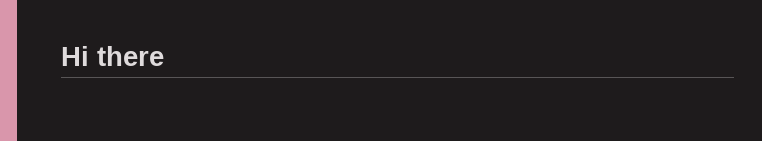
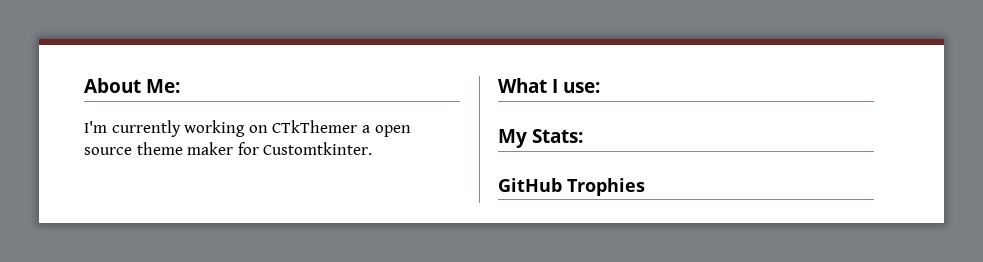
- Hi there
+ About Me:
+ I'm currently working on CTkThemer a open source theme maker for Customtkinter.
+ What I use:
+ My Stats:
+ GitHub Trophies

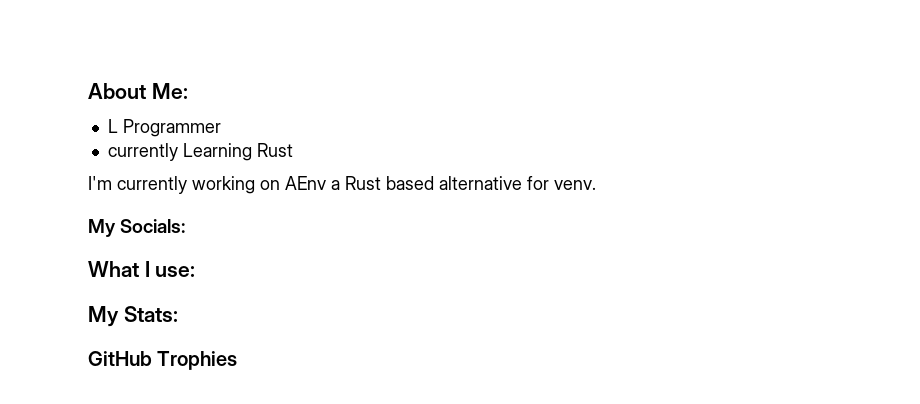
+ L Programmer
+ currently Learning Rust
- I'm currently working on CTkThemer a open source theme maker for Customtkinter.
+ I'm currently working on AEnv a Rust based alternative for venv.
+ My Socials:

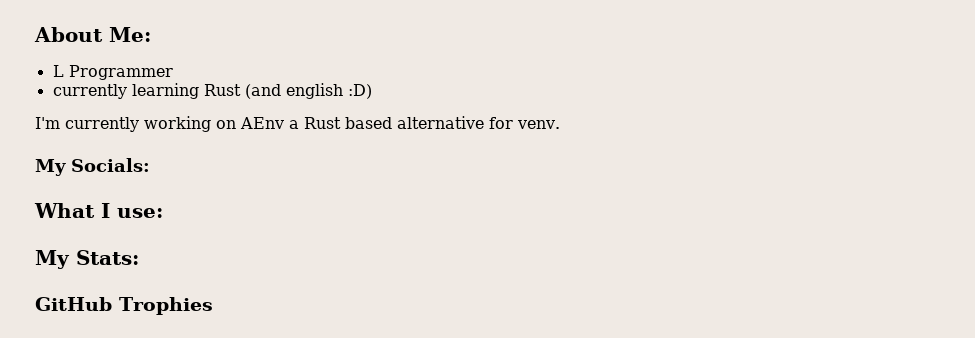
- currently Learning Rust
+ currently learning Rust (and english :D)

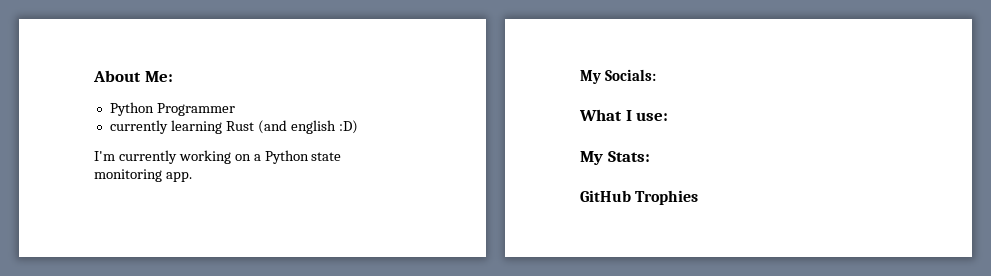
- L Programmer
+ Python Programmer
- I'm currently working on AEnv a Rust based alternative for venv.
+ I'm currently working on a Python state monitoring app.

